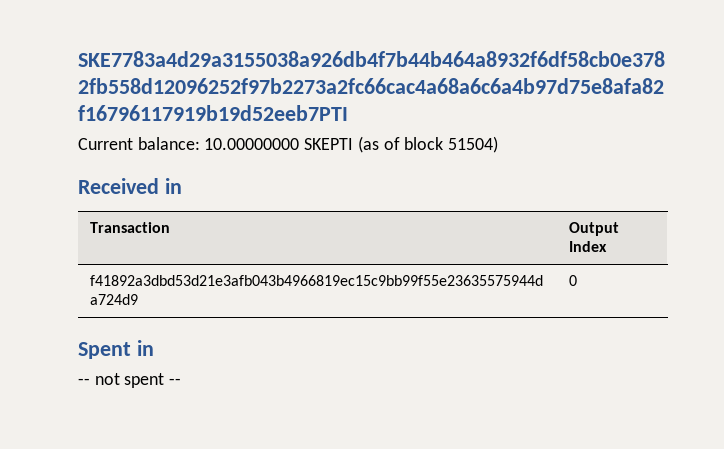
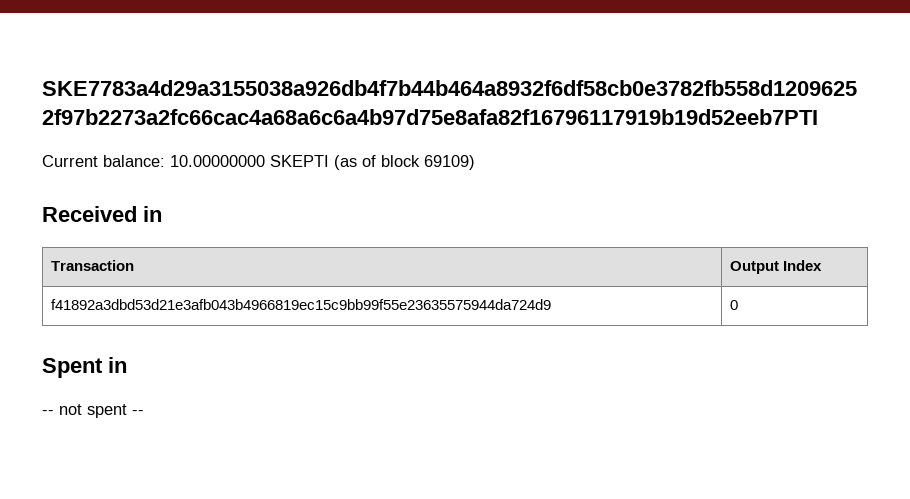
- Current balance: 10.00000000 SKEPTI (as of block 51504)
+ Current balance: 10.00000000 SKEPTI (as of block 69109)

